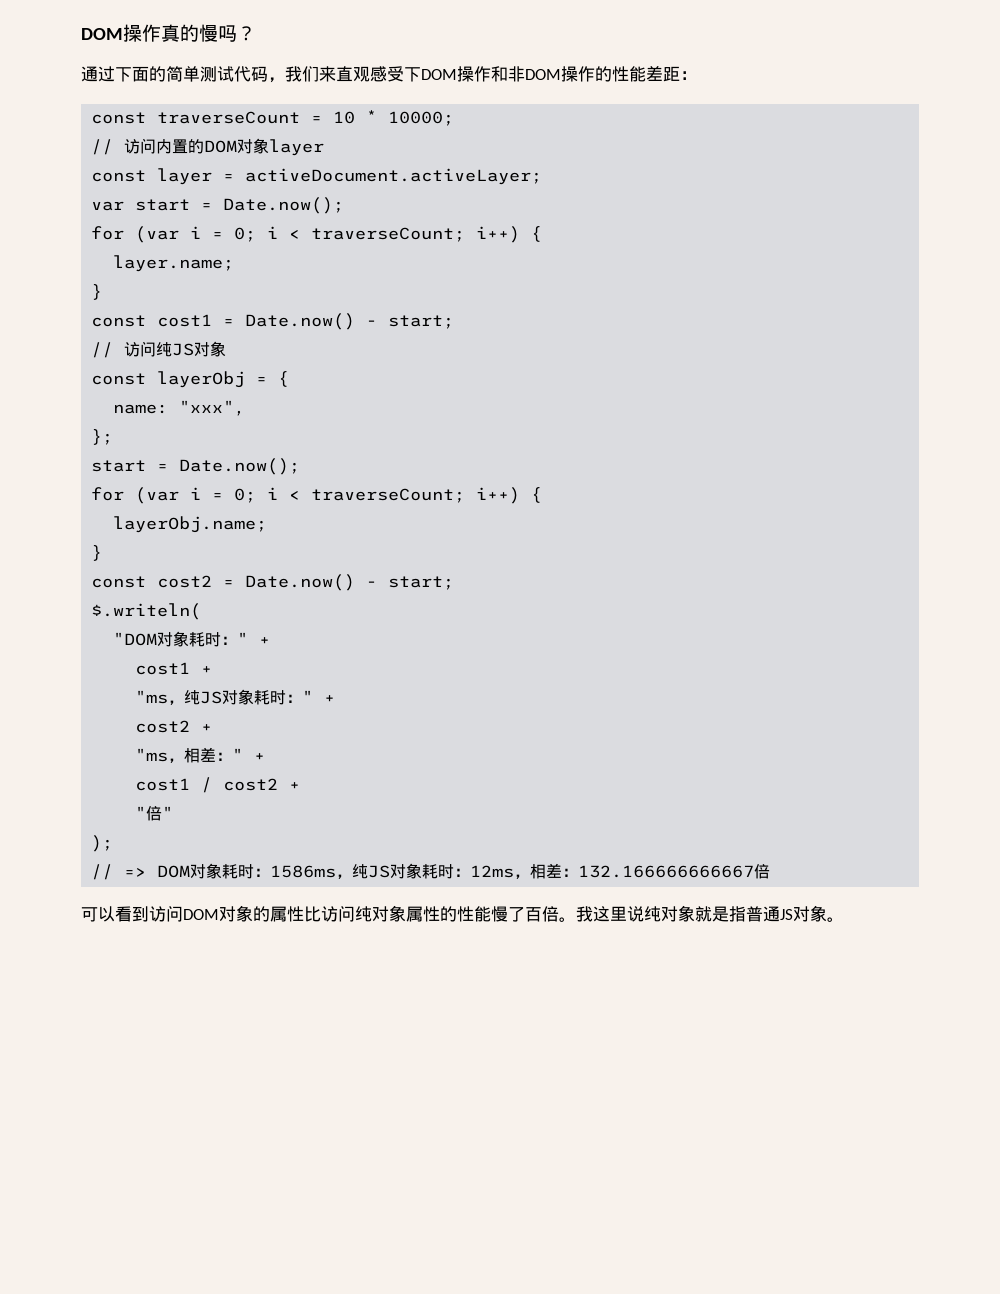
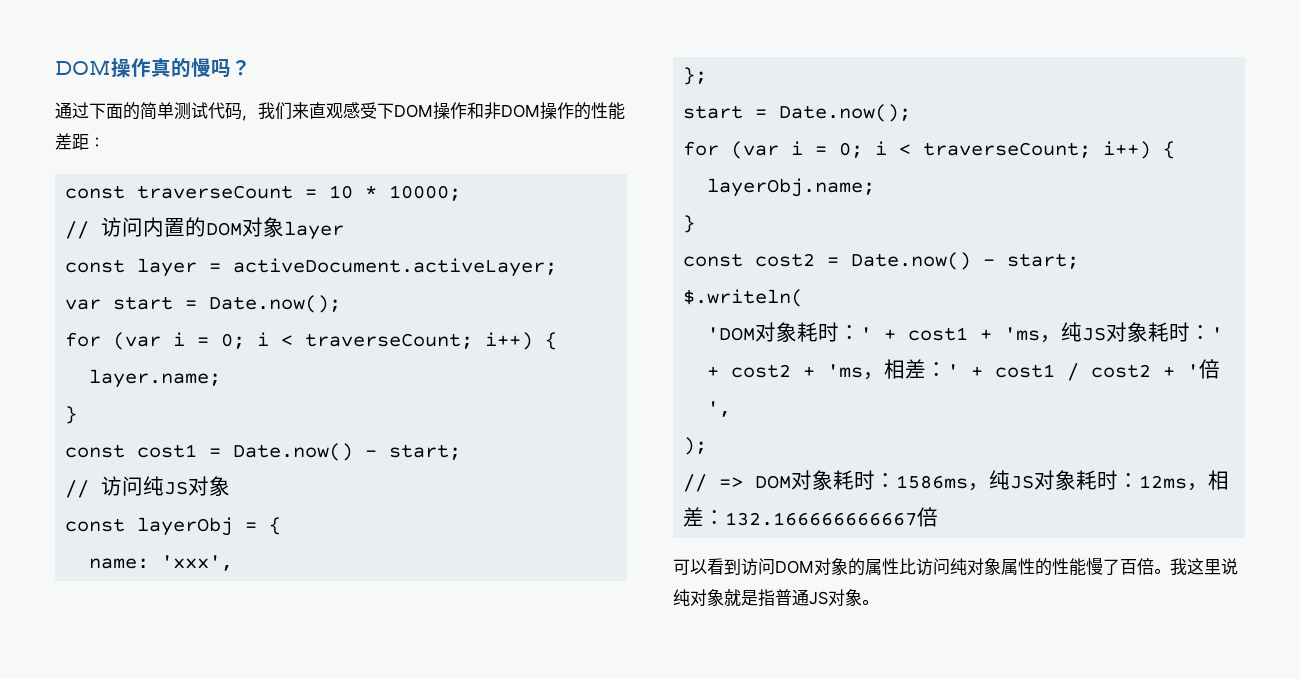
- name: "xxx",
+ name: 'xxx',
- "DOM对象耗时：" +
- cost1 +
- "ms，纯JS对象耗时：" +
- cost2 +
- "ms，相差：" +
- cost1 / cost2 +
- "倍"
+ 'DOM对象耗时：' + cost1 + 'ms，纯JS对象耗时：' + cost2 + 'ms，相差：' + cost1 / cost2 + '倍',

